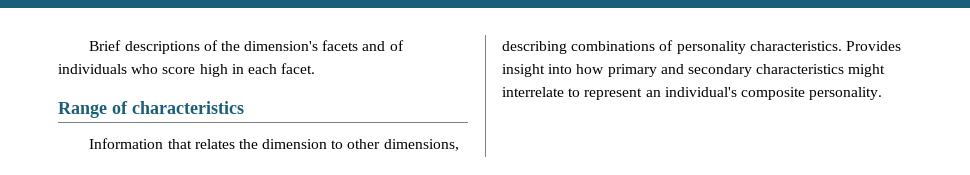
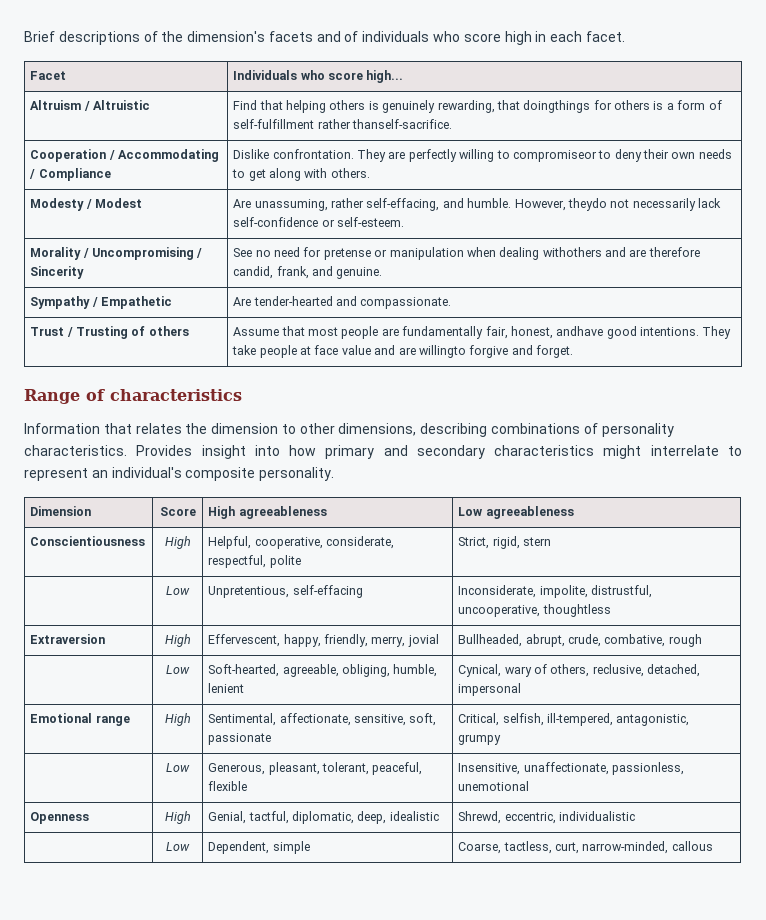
+ Facet | Individuals who score high...
+ Altruism / Altruistic | Find that helping others is genuinely rewarding, that doingthings for others is a form of self-fulfillment rather thanself-sacrifice.
+ Cooperation / Accommodating / Compliance | Dislike confrontation. They are perfectly willing to compromiseor to deny their own needs to get along with others.
+ Modesty / Modest | Are unassuming, rather self-effacing, and humble. However, theydo not necessarily lack self-confidence or self-esteem.
+ Morality / Uncompromising / Sincerity | See no need for pretense or manipulation when dealing withothers and are therefore candid, frank, and genuine.
+ Sympathy / Empathetic | Are tender-hearted and compassionate.
+ Trust / Trusting of others | Assume that most people are fundamentally fair, honest, andhave good intentions. They take people at face value and are willingto forgive and forget.
+ Dimension | Score | High agreeableness | Low agreeableness
+ Conscientiousness | High | Helpful, cooperative, considerate, respectful, polite | Strict, rigid, stern
+ | Low | Unpretentious, self-effacing | Inconsiderate, impolite, distrustful, uncooperative, thoughtless
+ Extraversion | High | Effervescent, happy, friendly, merry, jovial | Bullheaded, abrupt, crude, combative, rough
+ | Low | Soft-hearted, agreeable, obliging, humble, lenient | Cynical, wary of others, reclusive, detached, impersonal
+ Emotional range | High | Sentimental, affectionate, sensitive, soft, passionate | Critical, selfish, ill-tempered, antagonistic, grumpy
+ | Low | Generous, pleasant, tolerant, peaceful, flexible | Insensitive, unaffectionate, passionless, unemotional
+ Openness | High | Genial, tactful, diplomatic, deep, idealistic | Shrewd, eccentric, individualistic
+ | Low | Dependent, simple | Coarse, tactless, curt, narrow-minded, callous

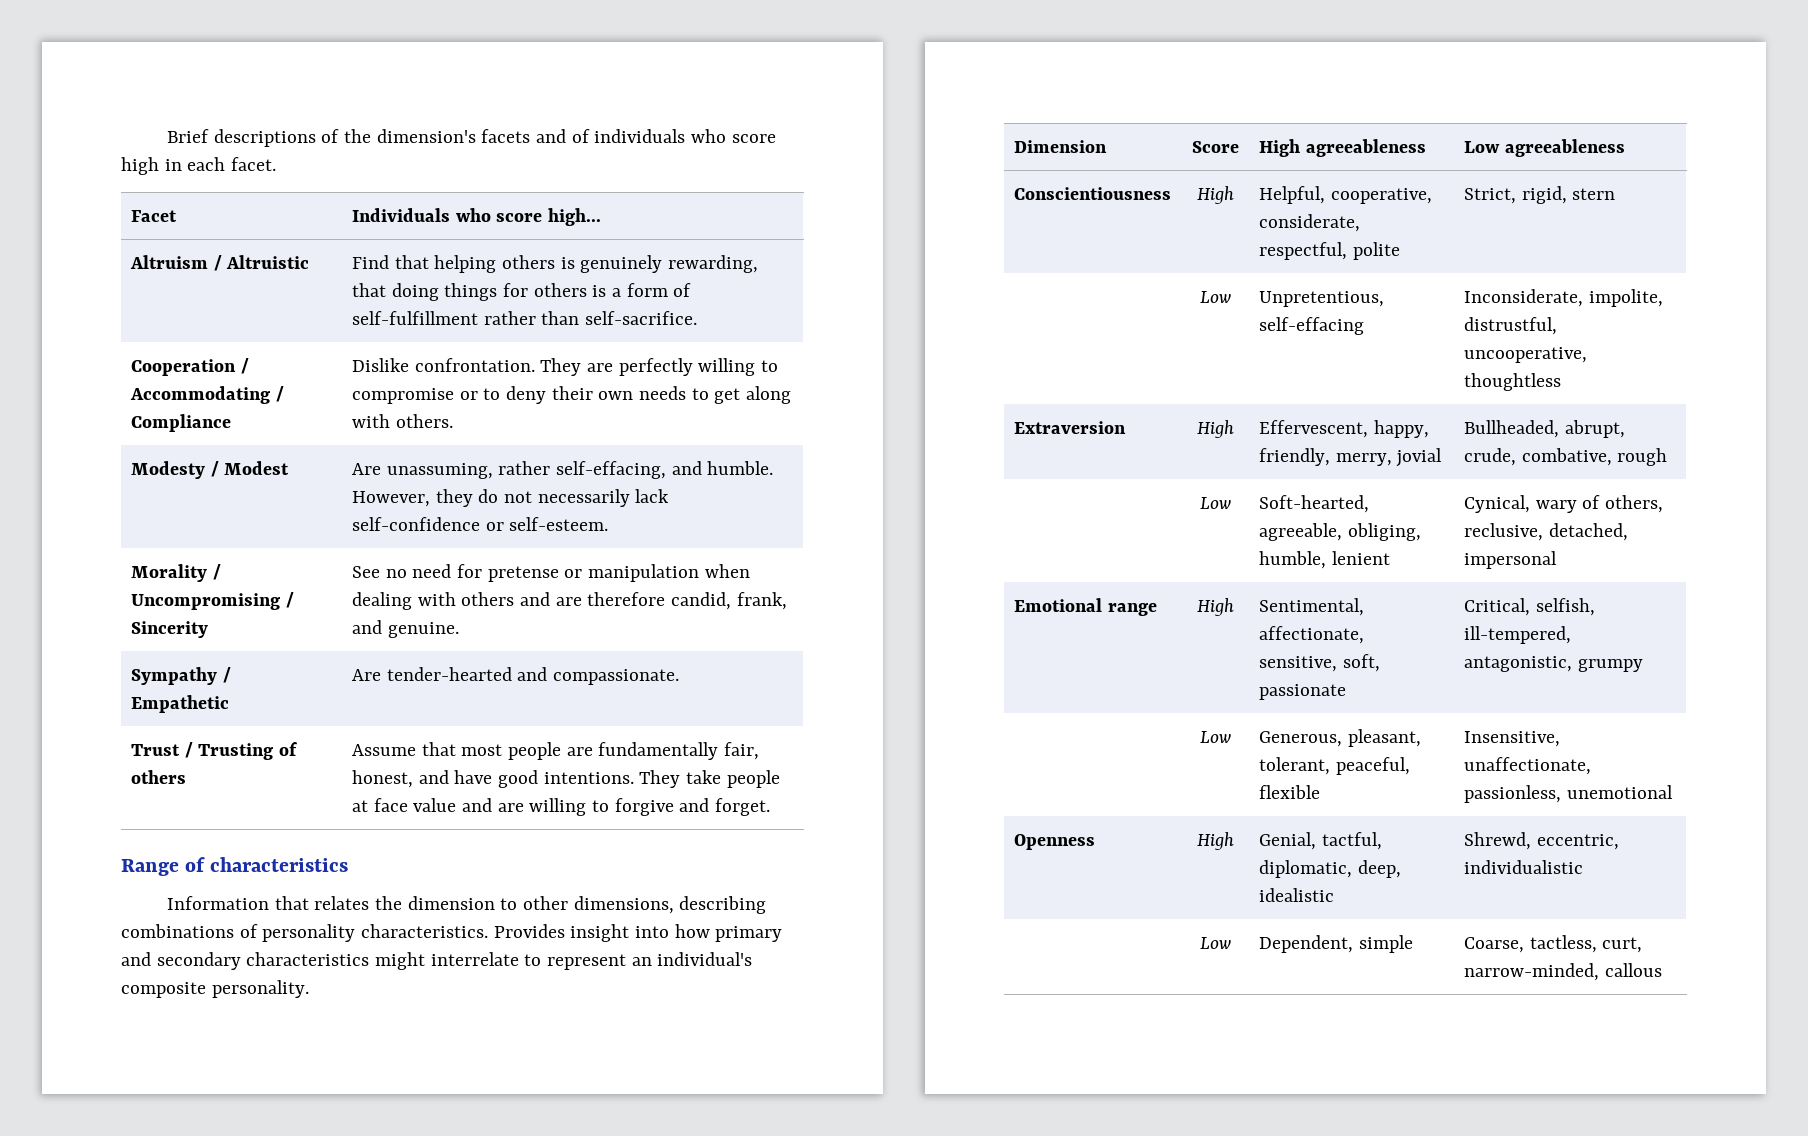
- Altruism / Altruistic | Find that helping others is genuinely rewarding, that doingthings for others is a form of self-fulfillment rather thanself-sacrifice.
+ Altruism / Altruistic | Find that helping others is genuinely rewarding, that doing things for others is a form of self-fulfillment rather than self-sacrifice.
- Cooperation / Accommodating / Compliance | Dislike confrontation. They are perfectly willing to compromiseor to deny their own needs to get along with others.
+ Cooperation / Accommodating / Compliance | Dislike confrontation. They are perfectly willing to compromise or to deny their own needs to get along with others.
- Modesty / Modest | Are unassuming, rather self-effacing, and humble. However, theydo not necessarily lack self-confidence or self-esteem.
+ Modesty / Modest | Are unassuming, rather self-effacing, and humble. However, they do not necessarily lack self-confidence or self-esteem.
- Morality / Uncompromising / Sincerity | See no need for pretense or manipulation when dealing withothers and are therefore candid, frank, and genuine.
+ Morality / Uncompromising / Sincerity | See no need for pretense or manipulation when dealing with others and are therefore candid, frank, and genuine.
- Trust / Trusting of others | Assume that most people are fundamentally fair, honest, andhave good intentions. They take people at face value and are willingto forgive and forget.
+ Trust / Trusting of others | Assume that most people are fundamentally fair, honest, and have good intentions. They take people at face value and are willing to forgive and forget.

